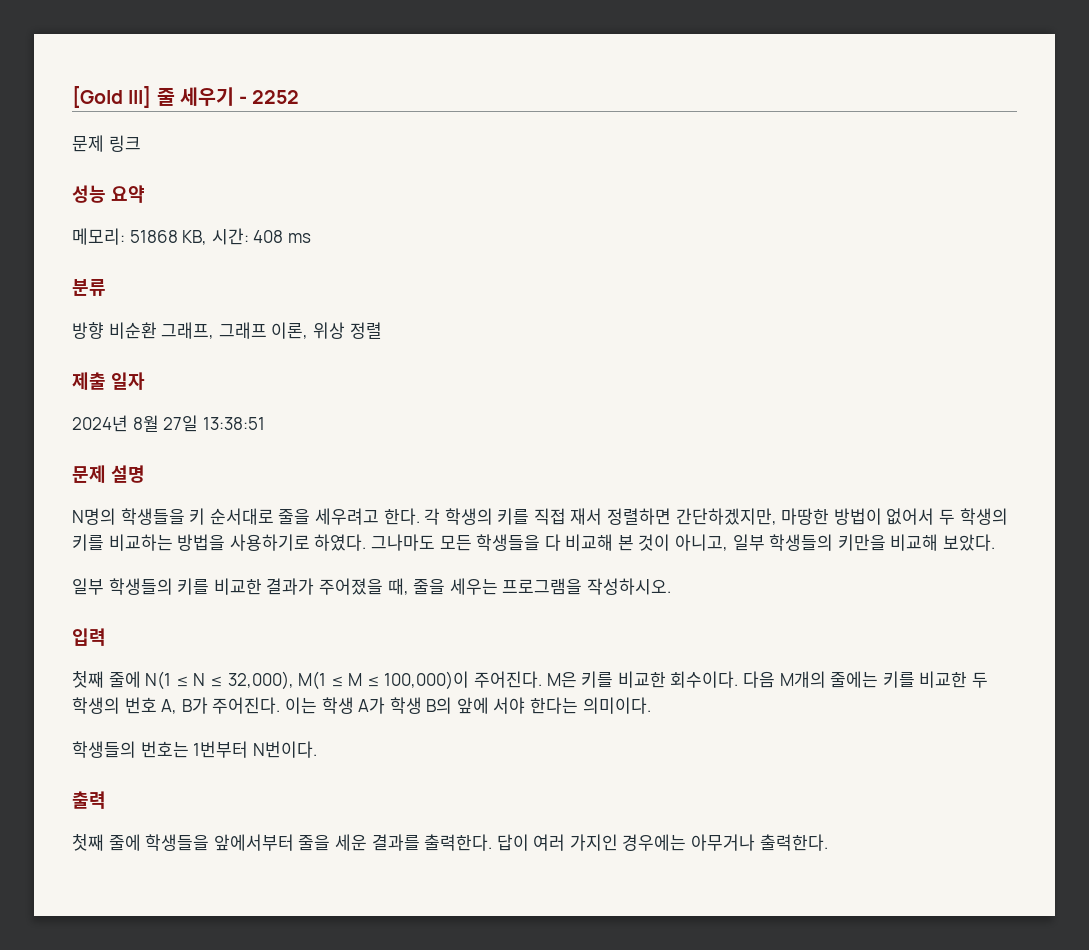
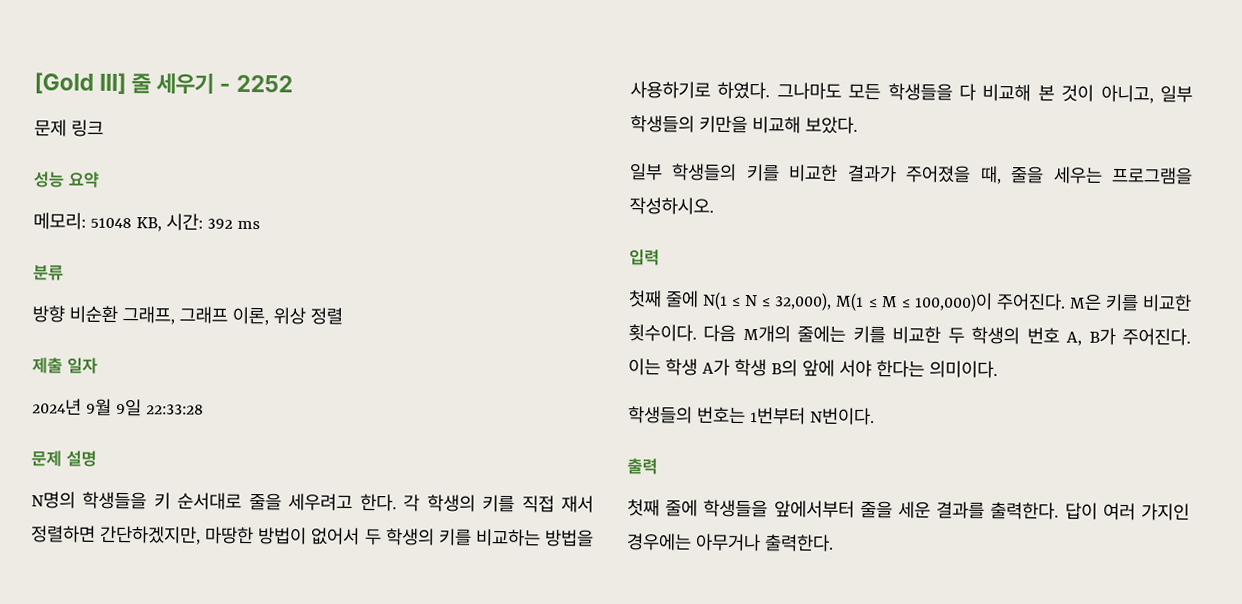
- 메모리: 51868 KB, 시간: 408 ms
+ 메모리: 51048 KB, 시간: 392 ms
- 2024년 8월 27일 13:38:51
+ 2024년 9월 9일 22:33:28
- M은 키를 비교한 회수이다.
+ M은 키를 비교한 횟수이다.

